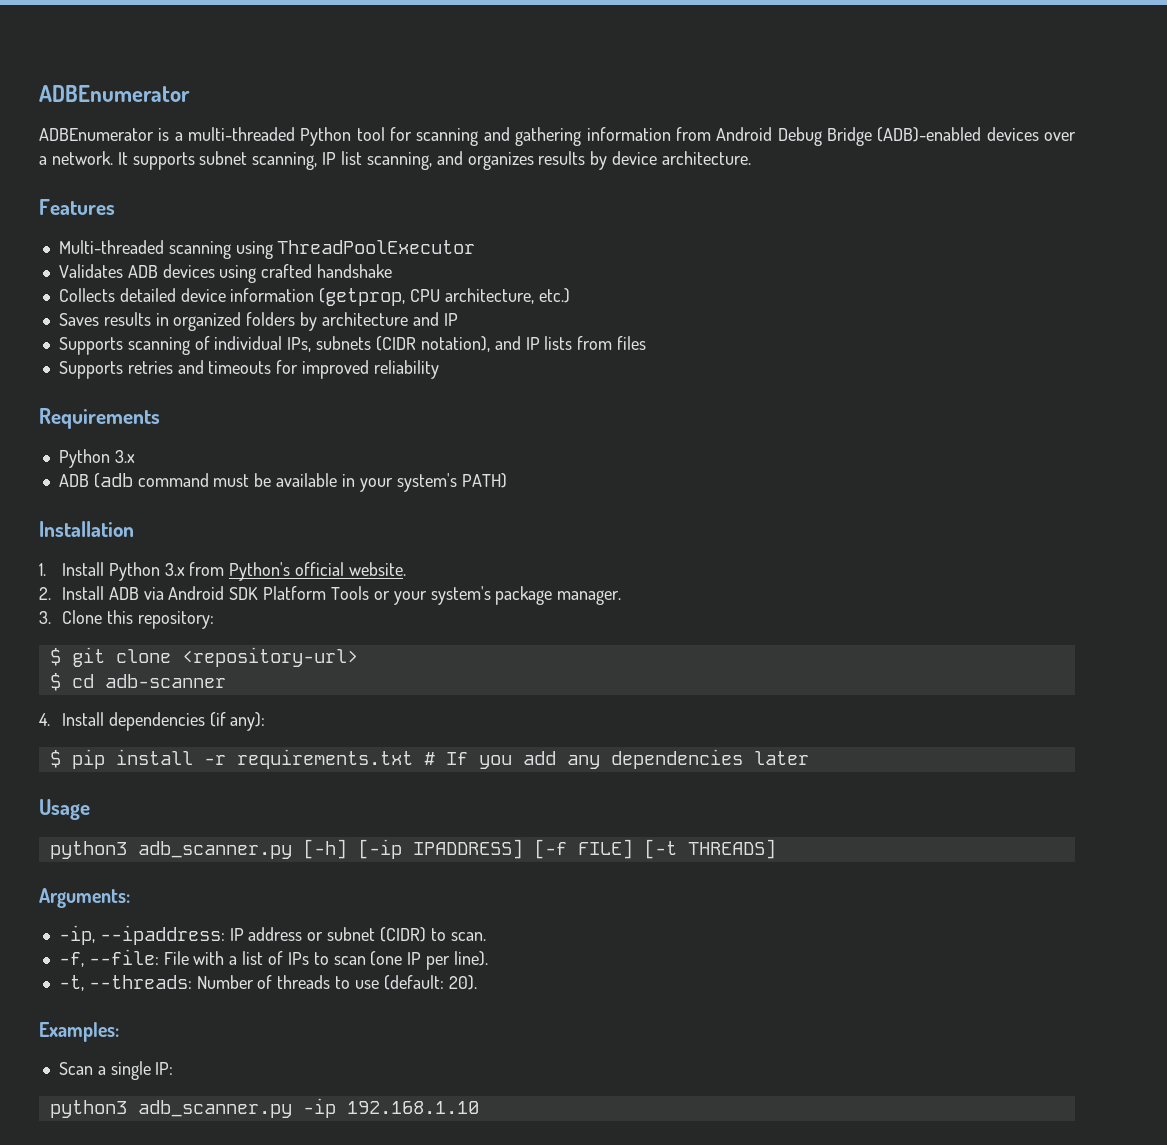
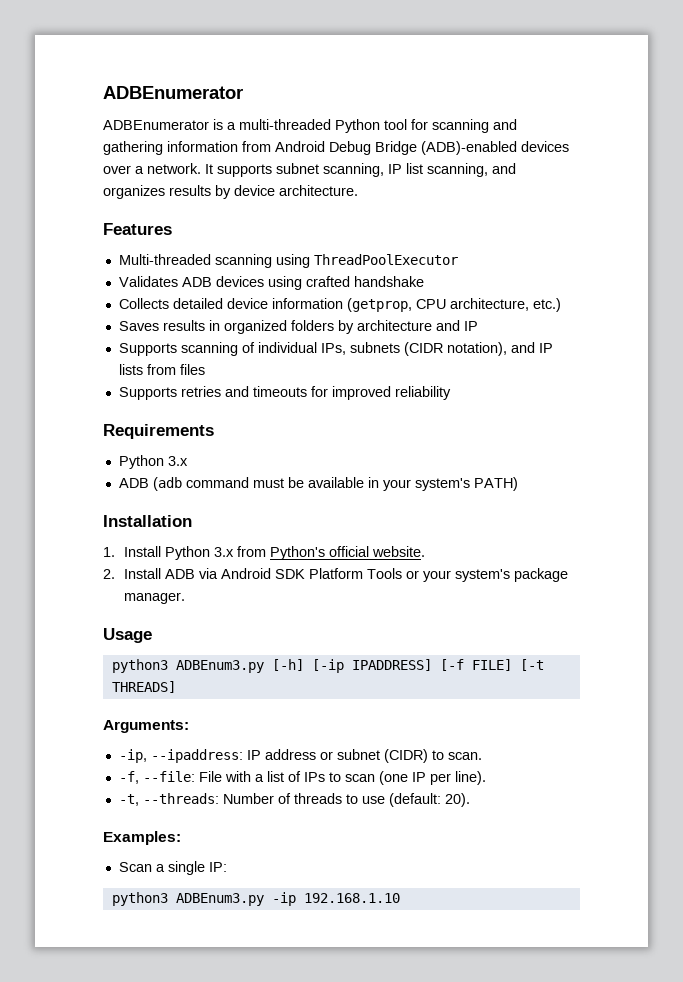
- 3. Clone this repository:
- $ git clone <repository-url>
- $ cd adb-scanner
- 4. Install dependencies (if any):
- $ pip install -r requirements.txt # If you add any dependencies later
- python3 adb_scanner.py [-h] [-ip IPADDRESS] [-f FILE] [-t THREADS]
+ python3 ADBEnum3.py [-h] [-ip IPADDRESS] [-f FILE] [-t THREADS]
- python3 adb_scanner.py -ip 192.168.1.10
+ python3 ADBEnum3.py -ip 192.168.1.10

